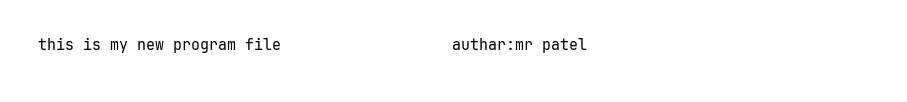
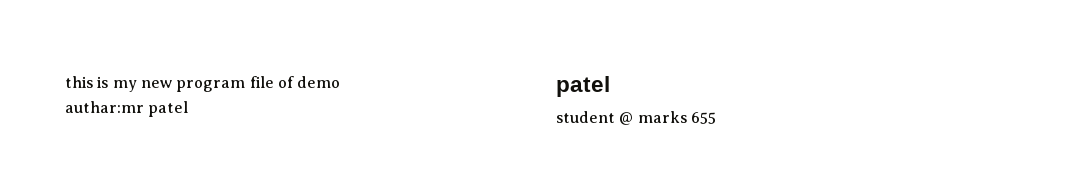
- this is my new program file
+ this is my new program file of demo
  authar:mr patel
+ patel
+ student @ marks 655

